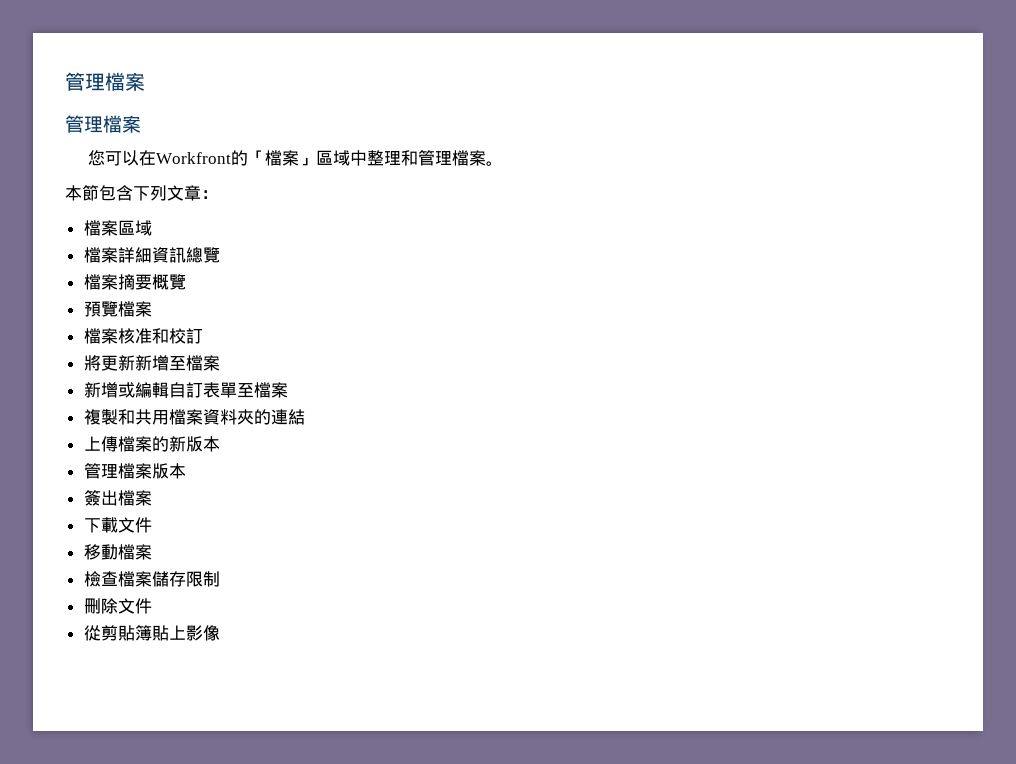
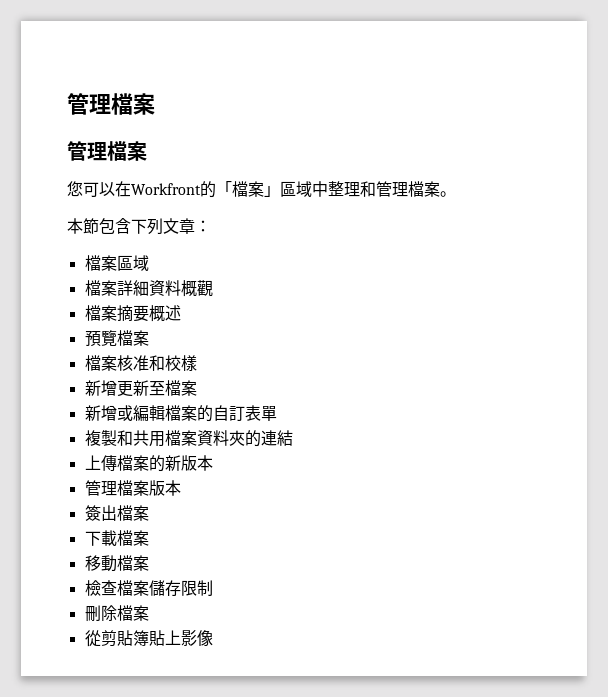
- 檔案詳細資訊總覽
+ 檔案詳細資料概觀
- 檔案摘要概覽
+ 檔案摘要概述
- 檔案核准和校訂
- 將更新新增至檔案
+ 檔案核准和校樣
+ 新增更新至檔案
- 新增或編輯自訂表單至檔案
+ 新增或編輯檔案的自訂表單
- 下載文件
+ 下載檔案
- 刪除文件
+ 刪除檔案

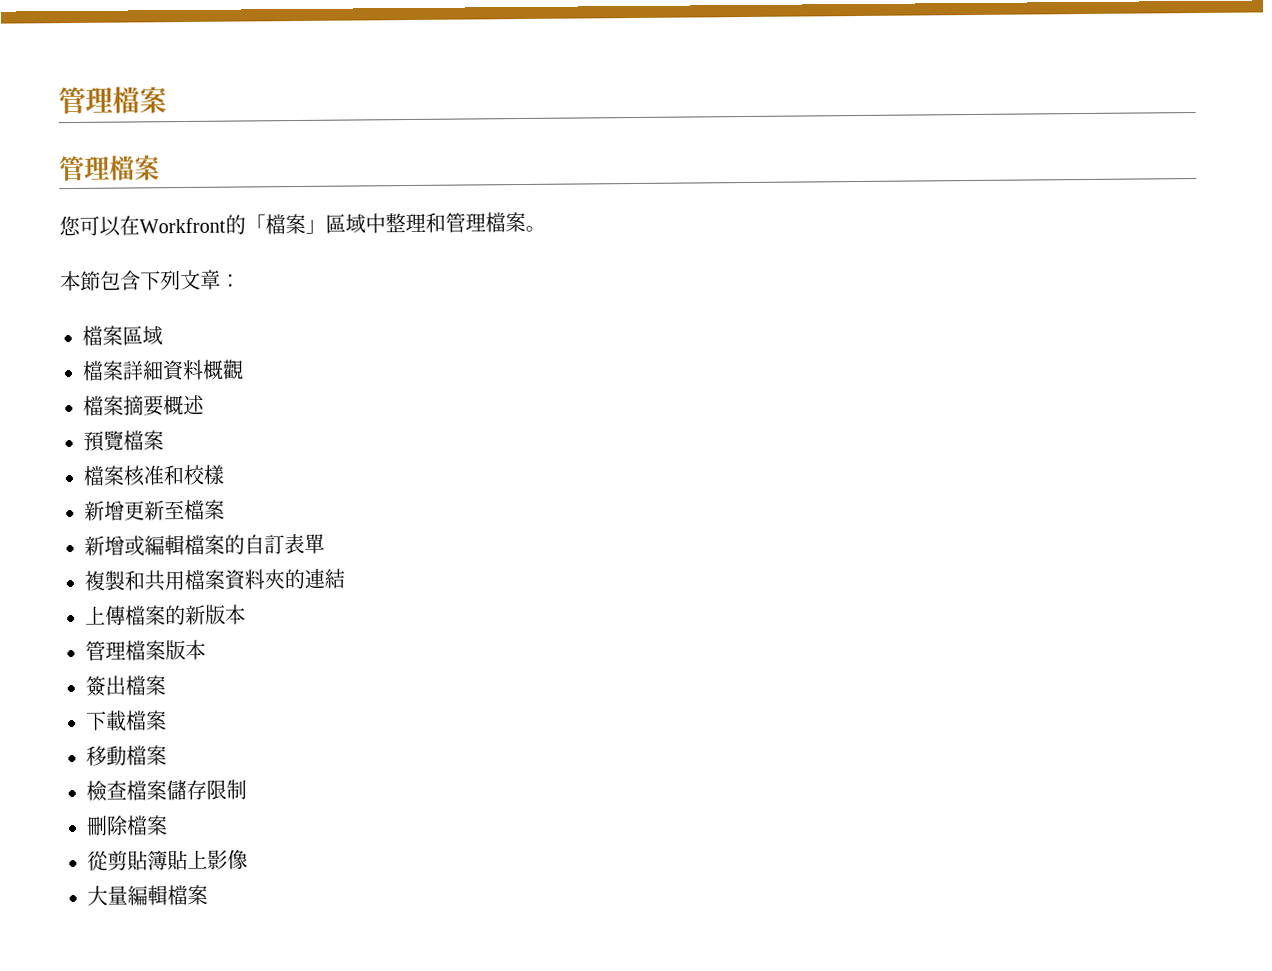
+ 大量編輯檔案

